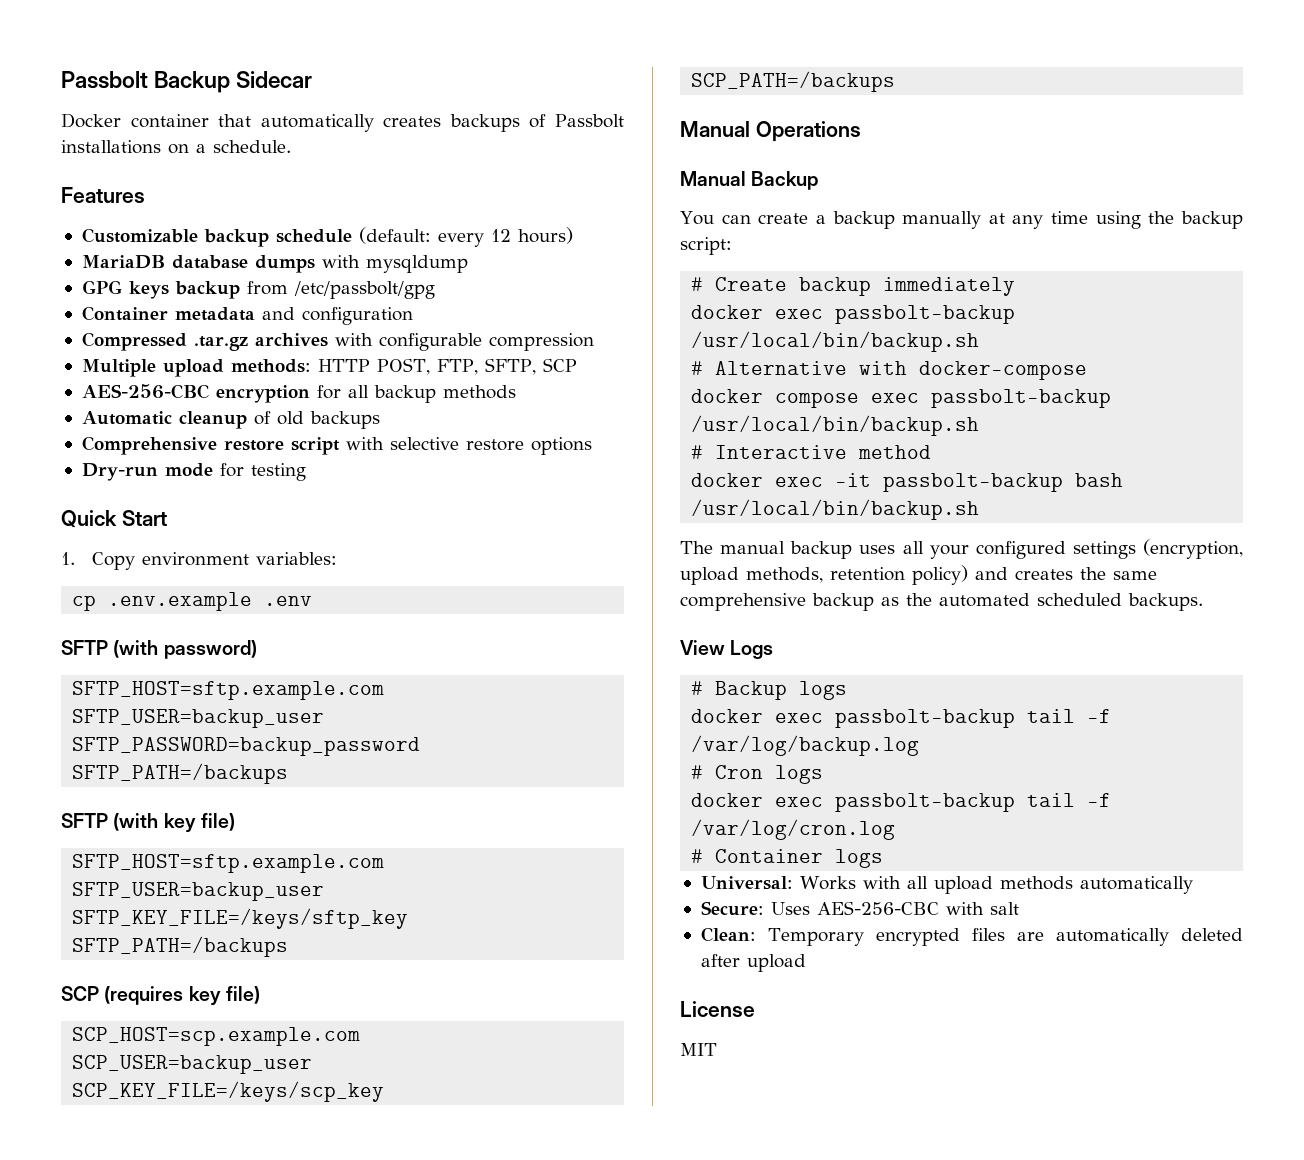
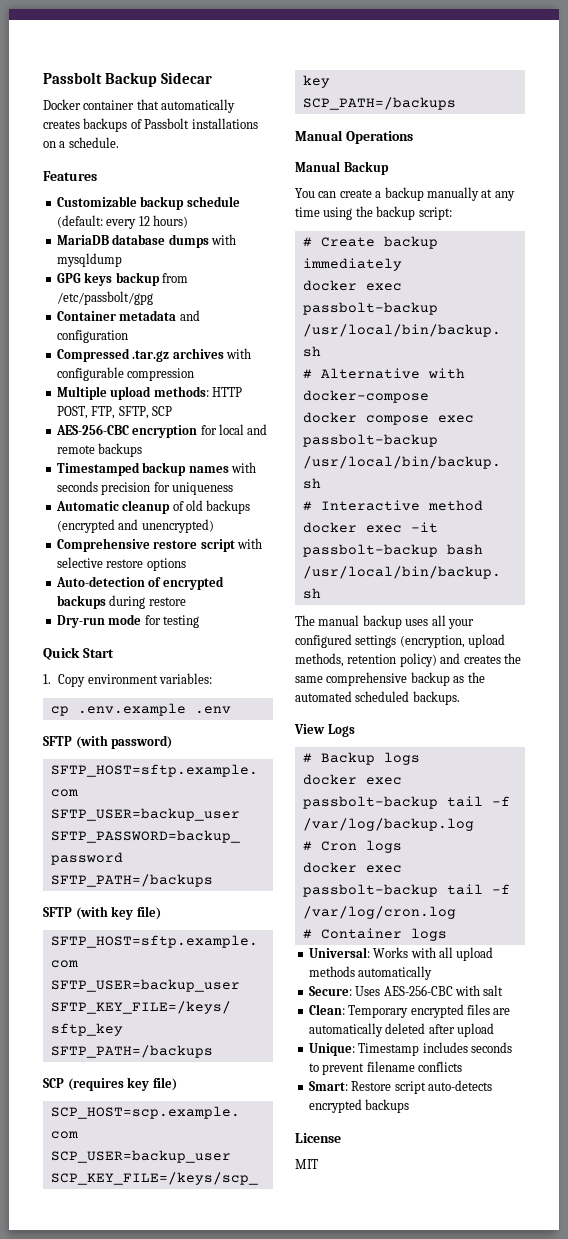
- AES-256-CBC encryption for all backup methods
+ AES-256-CBC encryption for local and remote backups
+ Timestamped backup names with seconds precision for uniqueness
- Automatic cleanup of old backups
+ Automatic cleanup of old backups (encrypted and unencrypted)
+ Auto-detection of encrypted backups during restore
+ Unique: Timestamp includes seconds to prevent filename conflicts
+ Smart: Restore script auto-detects encrypted backups

